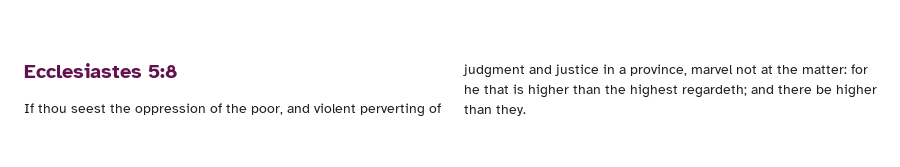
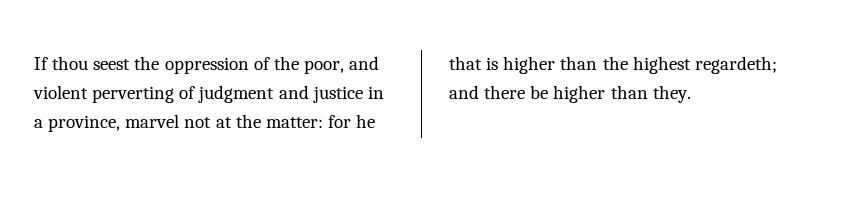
- Ecclesiastes 5:8

